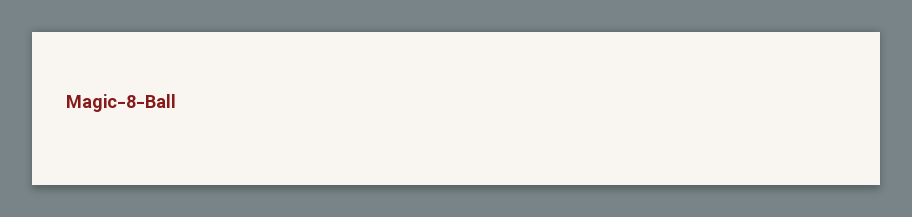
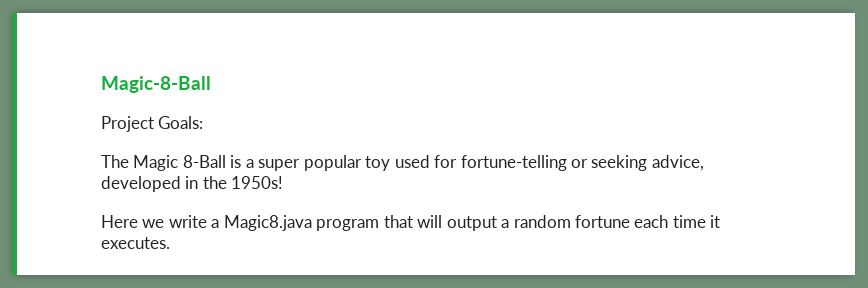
+ Project Goals:
+ The Magic 8-Ball is a super popular toy used for fortune-telling or seeking advice, developed in the 1950s!
+ Here we write a Magic8.java program that will output a random fortune each time it executes.

